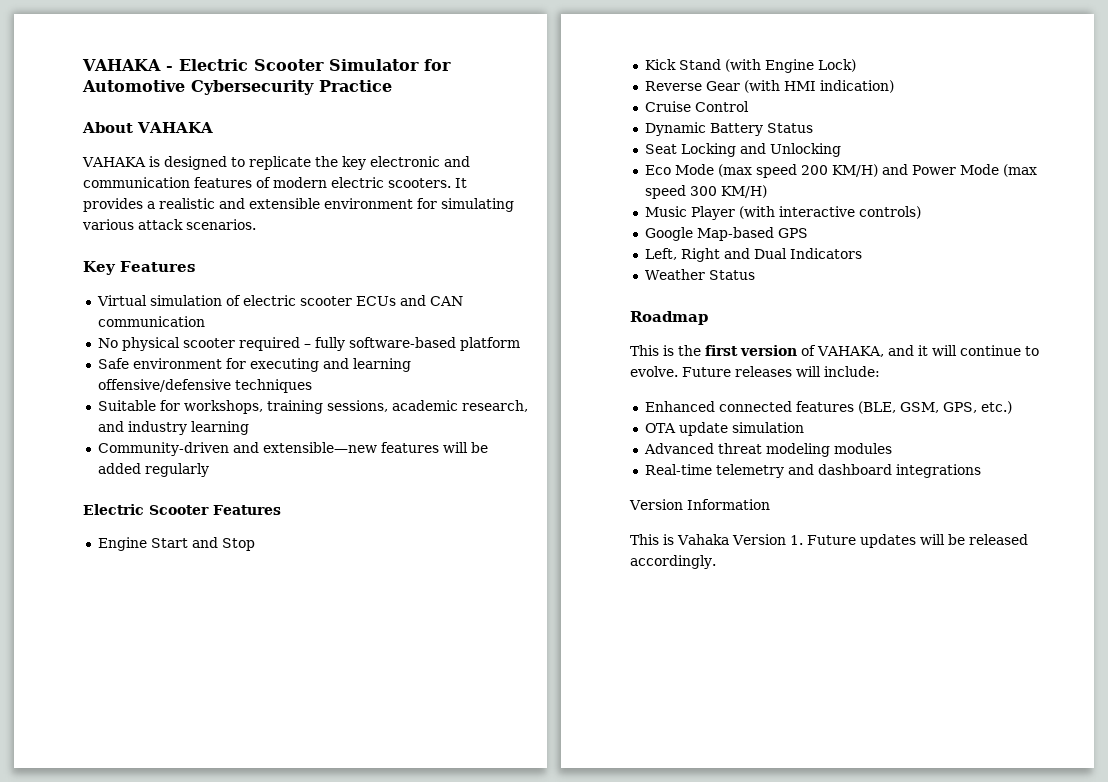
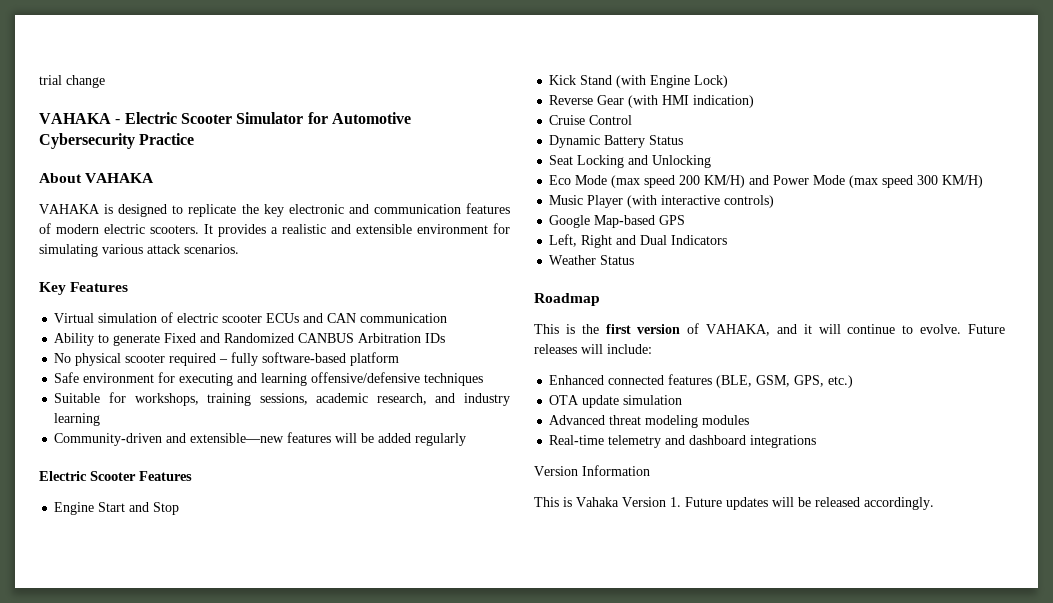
+ trial change
+ Ability to generate Fixed and Randomized CANBUS Arbitration IDs

